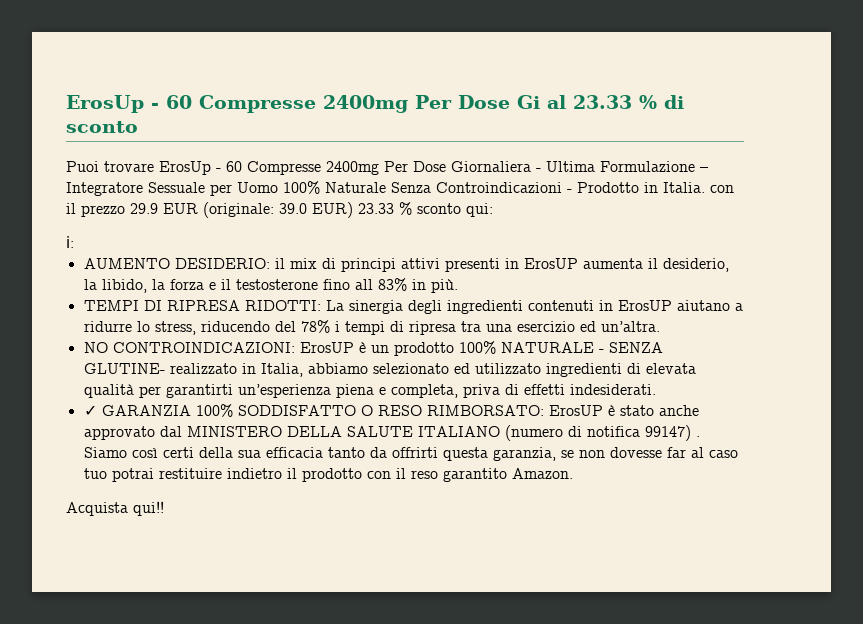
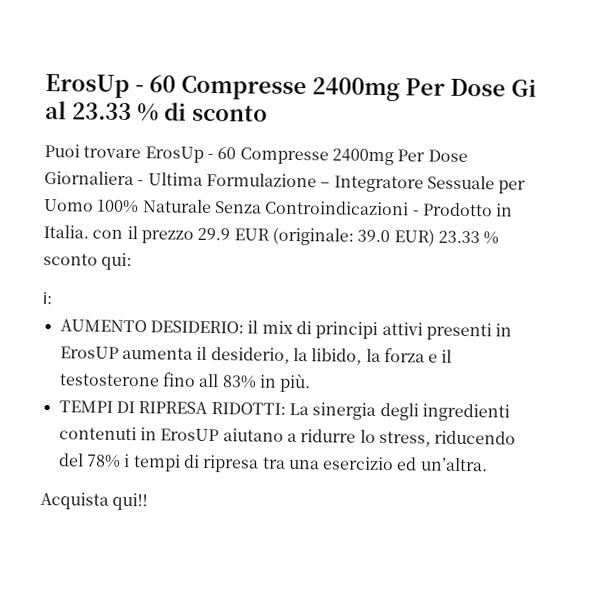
- NO CONTROINDICAZIONI: ErosUP è un prodotto 100% NATURALE - SENZA GLUTINE- realizzato in Italia, abbiamo selezionato ed utilizzato ingredienti di elevata qualità per garantirti un’esperienza piena e completa, priva di effetti indesiderati.
- ✓ GARANZIA 100% SODDISFATTO O RESO RIMBORSATO: ErosUP è stato anche approvato dal MINISTERO DELLA SALUTE ITALIANO (numero di notifica 99147) . Siamo così certi della sua efficacia tanto da offrirti questa garanzia, se non dovesse far al caso tuo potrai restituire indietro il prodotto con il reso garantito Amazon.

